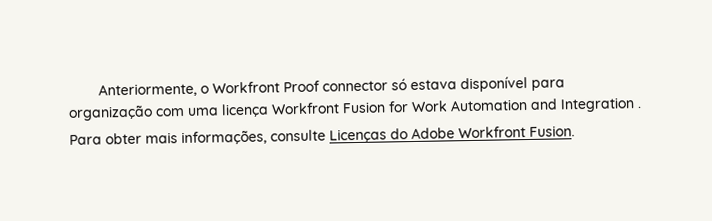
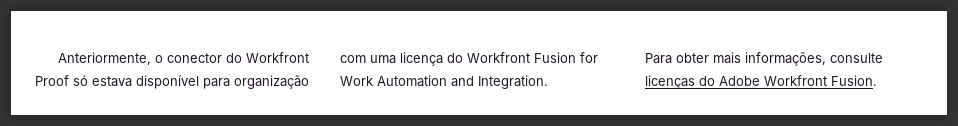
- Anteriormente, o Workfront Proof connector só estava disponível para organização com uma licença Workfront Fusion for Work Automation and Integration .
+ Anteriormente, o conector do Workfront Proof só estava disponível para organização com uma licença do Workfront Fusion for Work Automation and Integration.
- Para obter mais informações, consulte Licenças do Adobe Workfront Fusion.
+ Para obter mais informações, consulte licenças do Adobe Workfront Fusion.

